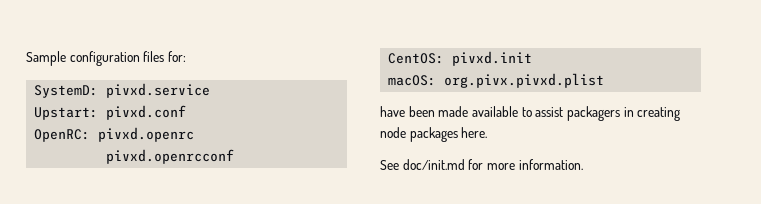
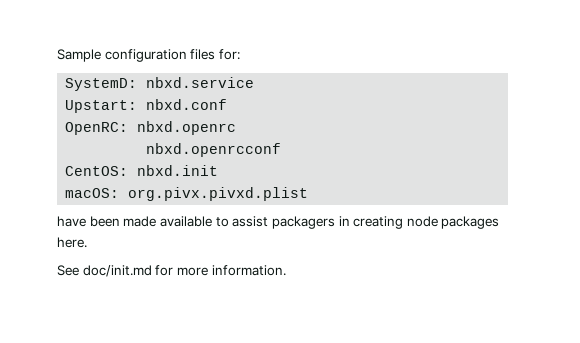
- SystemD: pivxd.service
+ SystemD: nbxd.service
- Upstart: pivxd.conf
+ Upstart: nbxd.conf
- OpenRC: pivxd.openrc
- pivxd.openrcconf
+ OpenRC: nbxd.openrc
+ nbxd.openrcconf
- CentOS: pivxd.init
+ CentOS: nbxd.init

